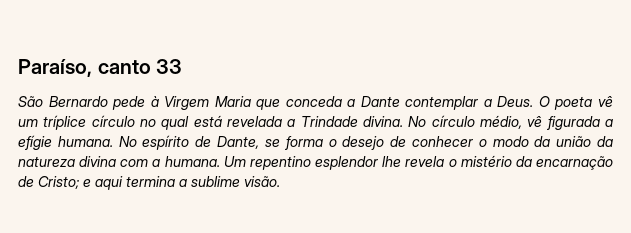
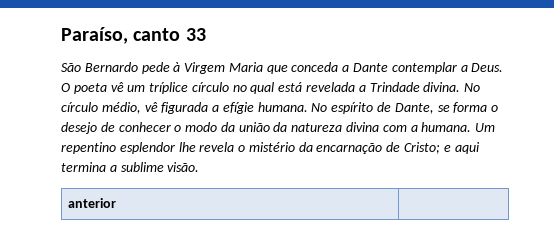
+ anterior |

